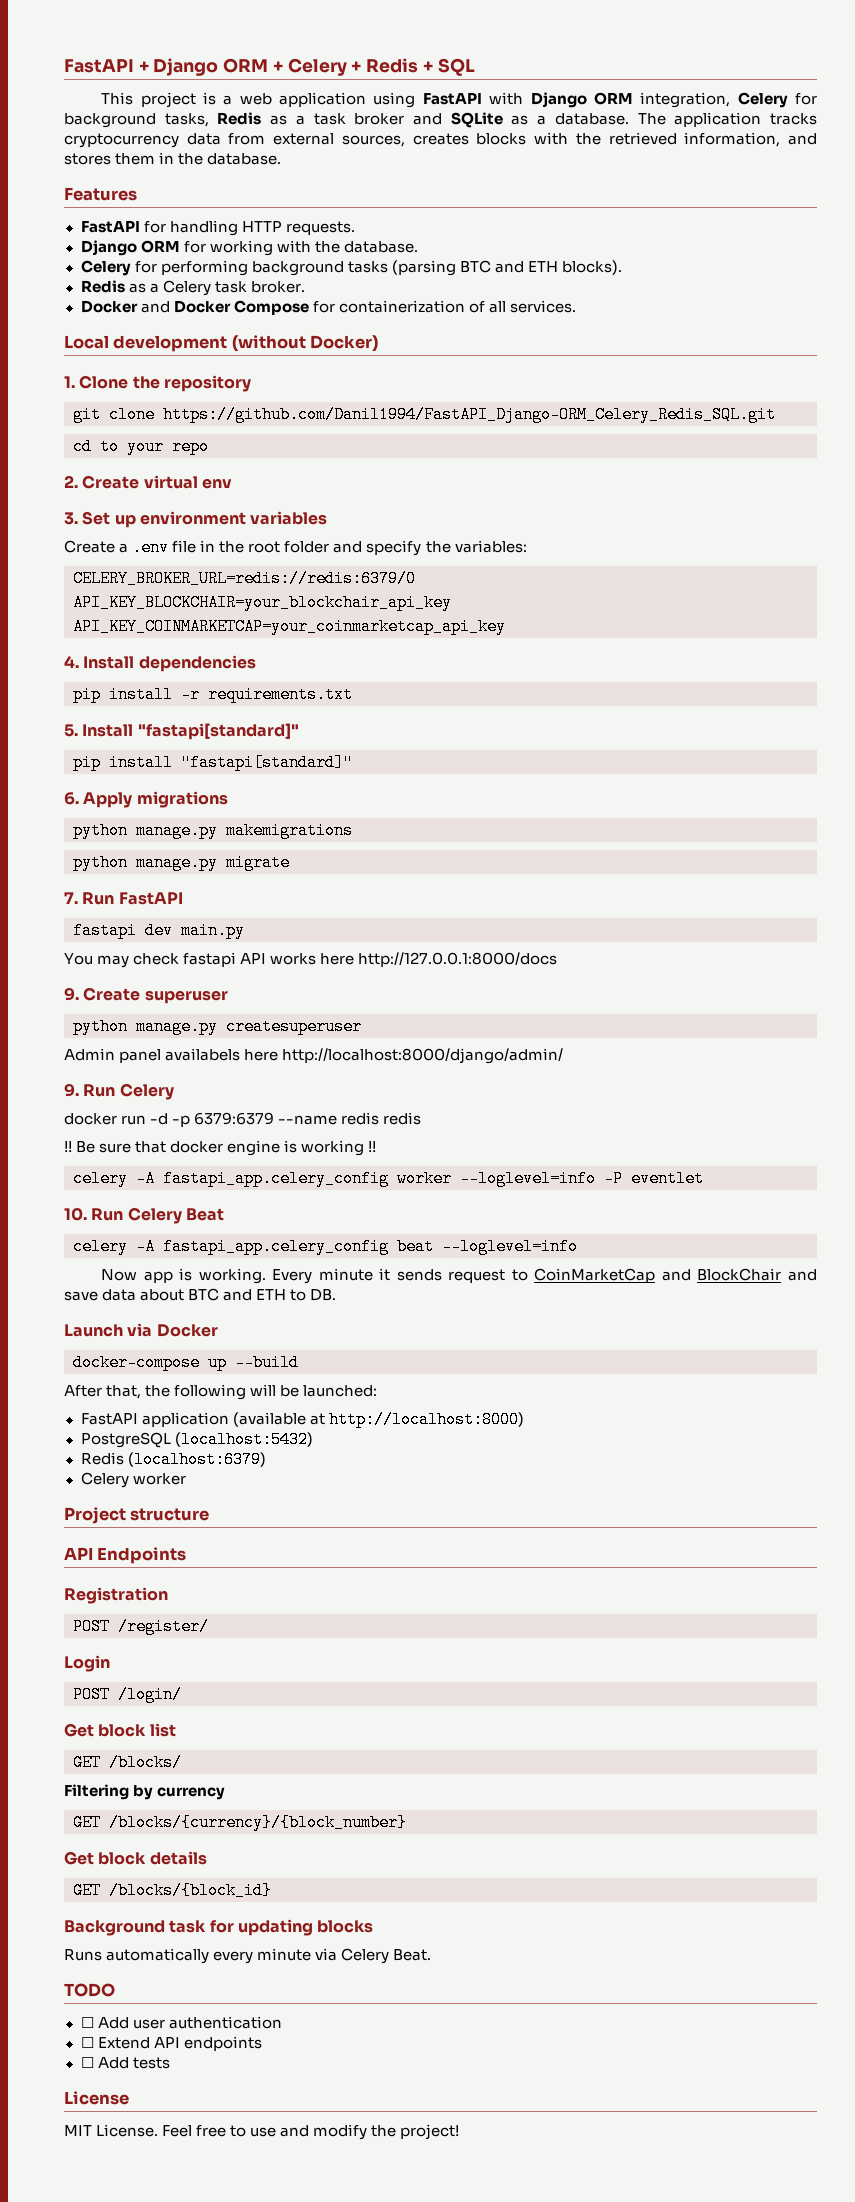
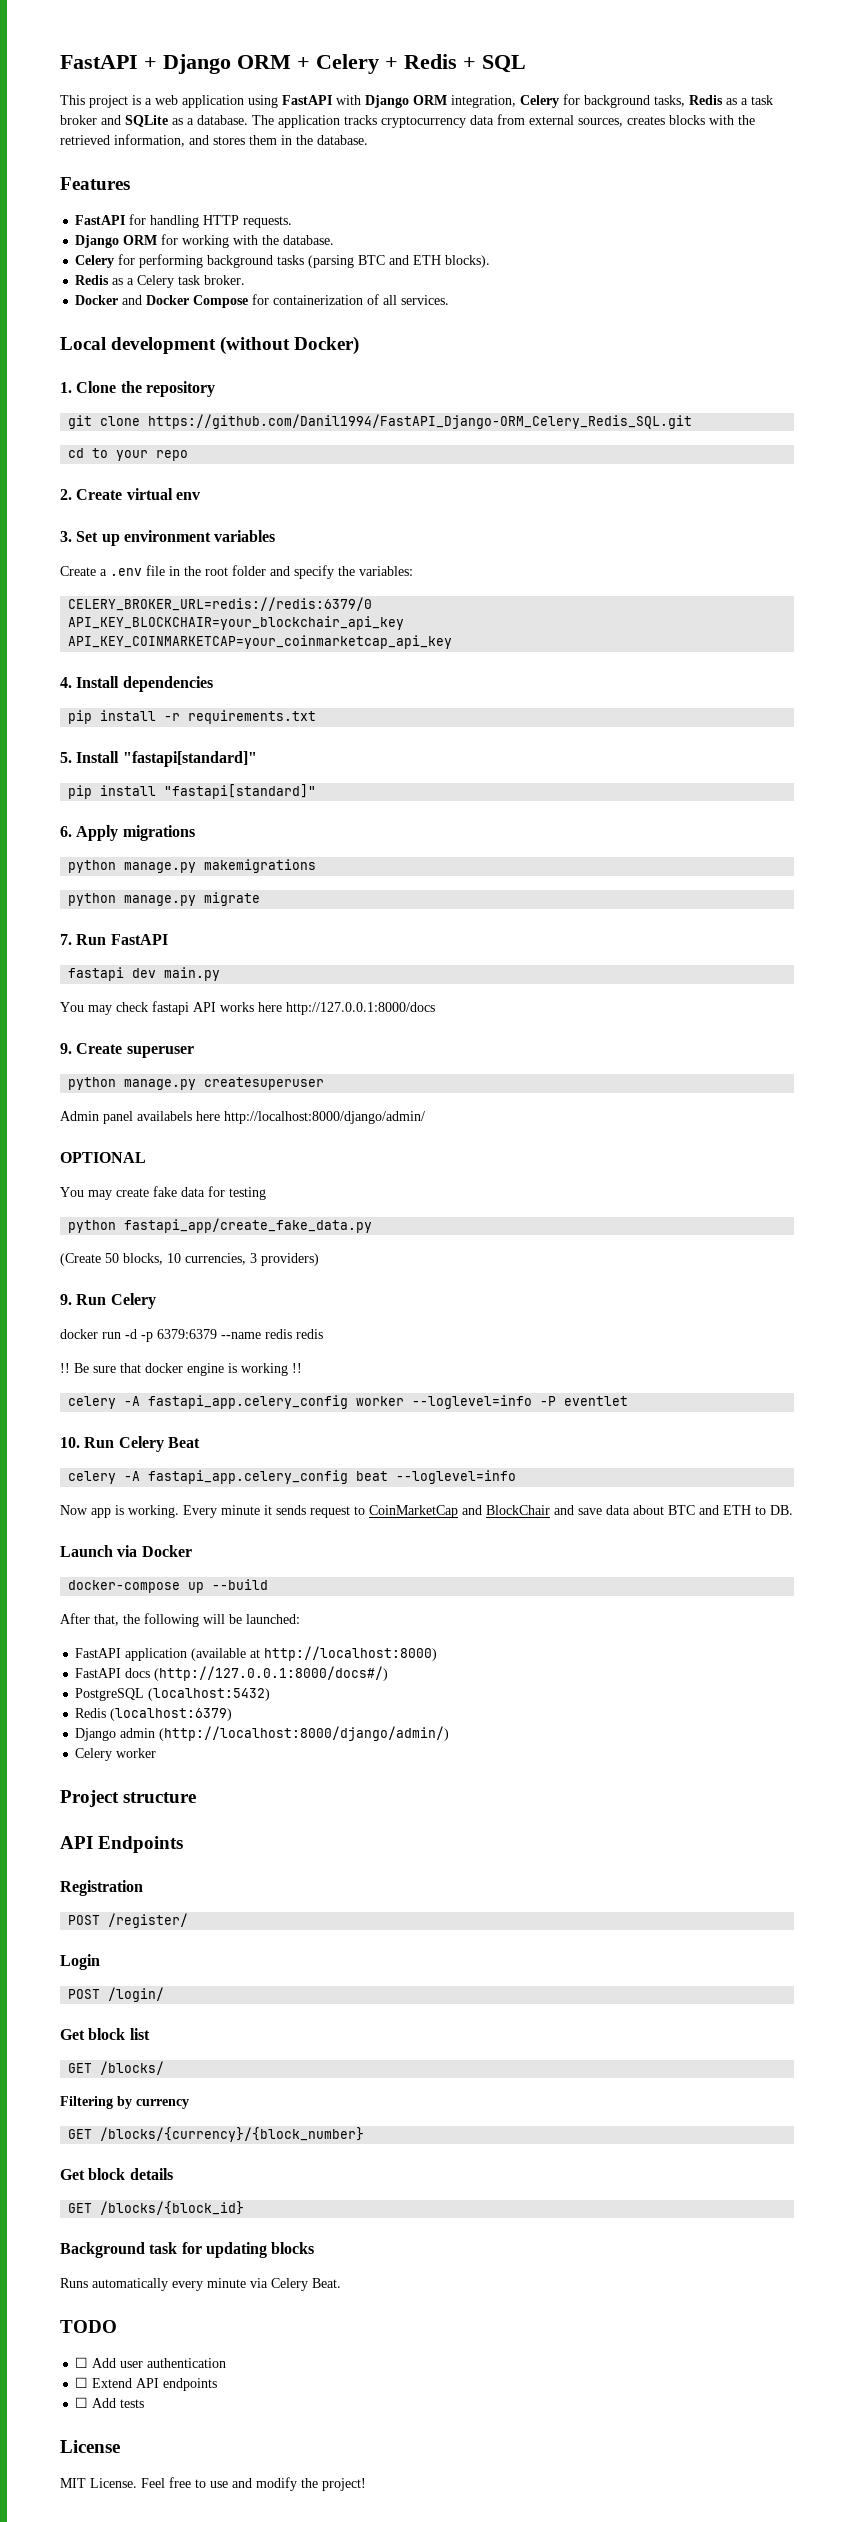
+ OPTIONAL
+ You may create fake data for testing
+ python fastapi_app/create_fake_data.py
+ (Create 50 blocks, 10 currencies, 3 providers)
+ FastAPI docs (http://127.0.0.1:8000/docs#/)
+ Django admin (http://localhost:8000/django/admin/)

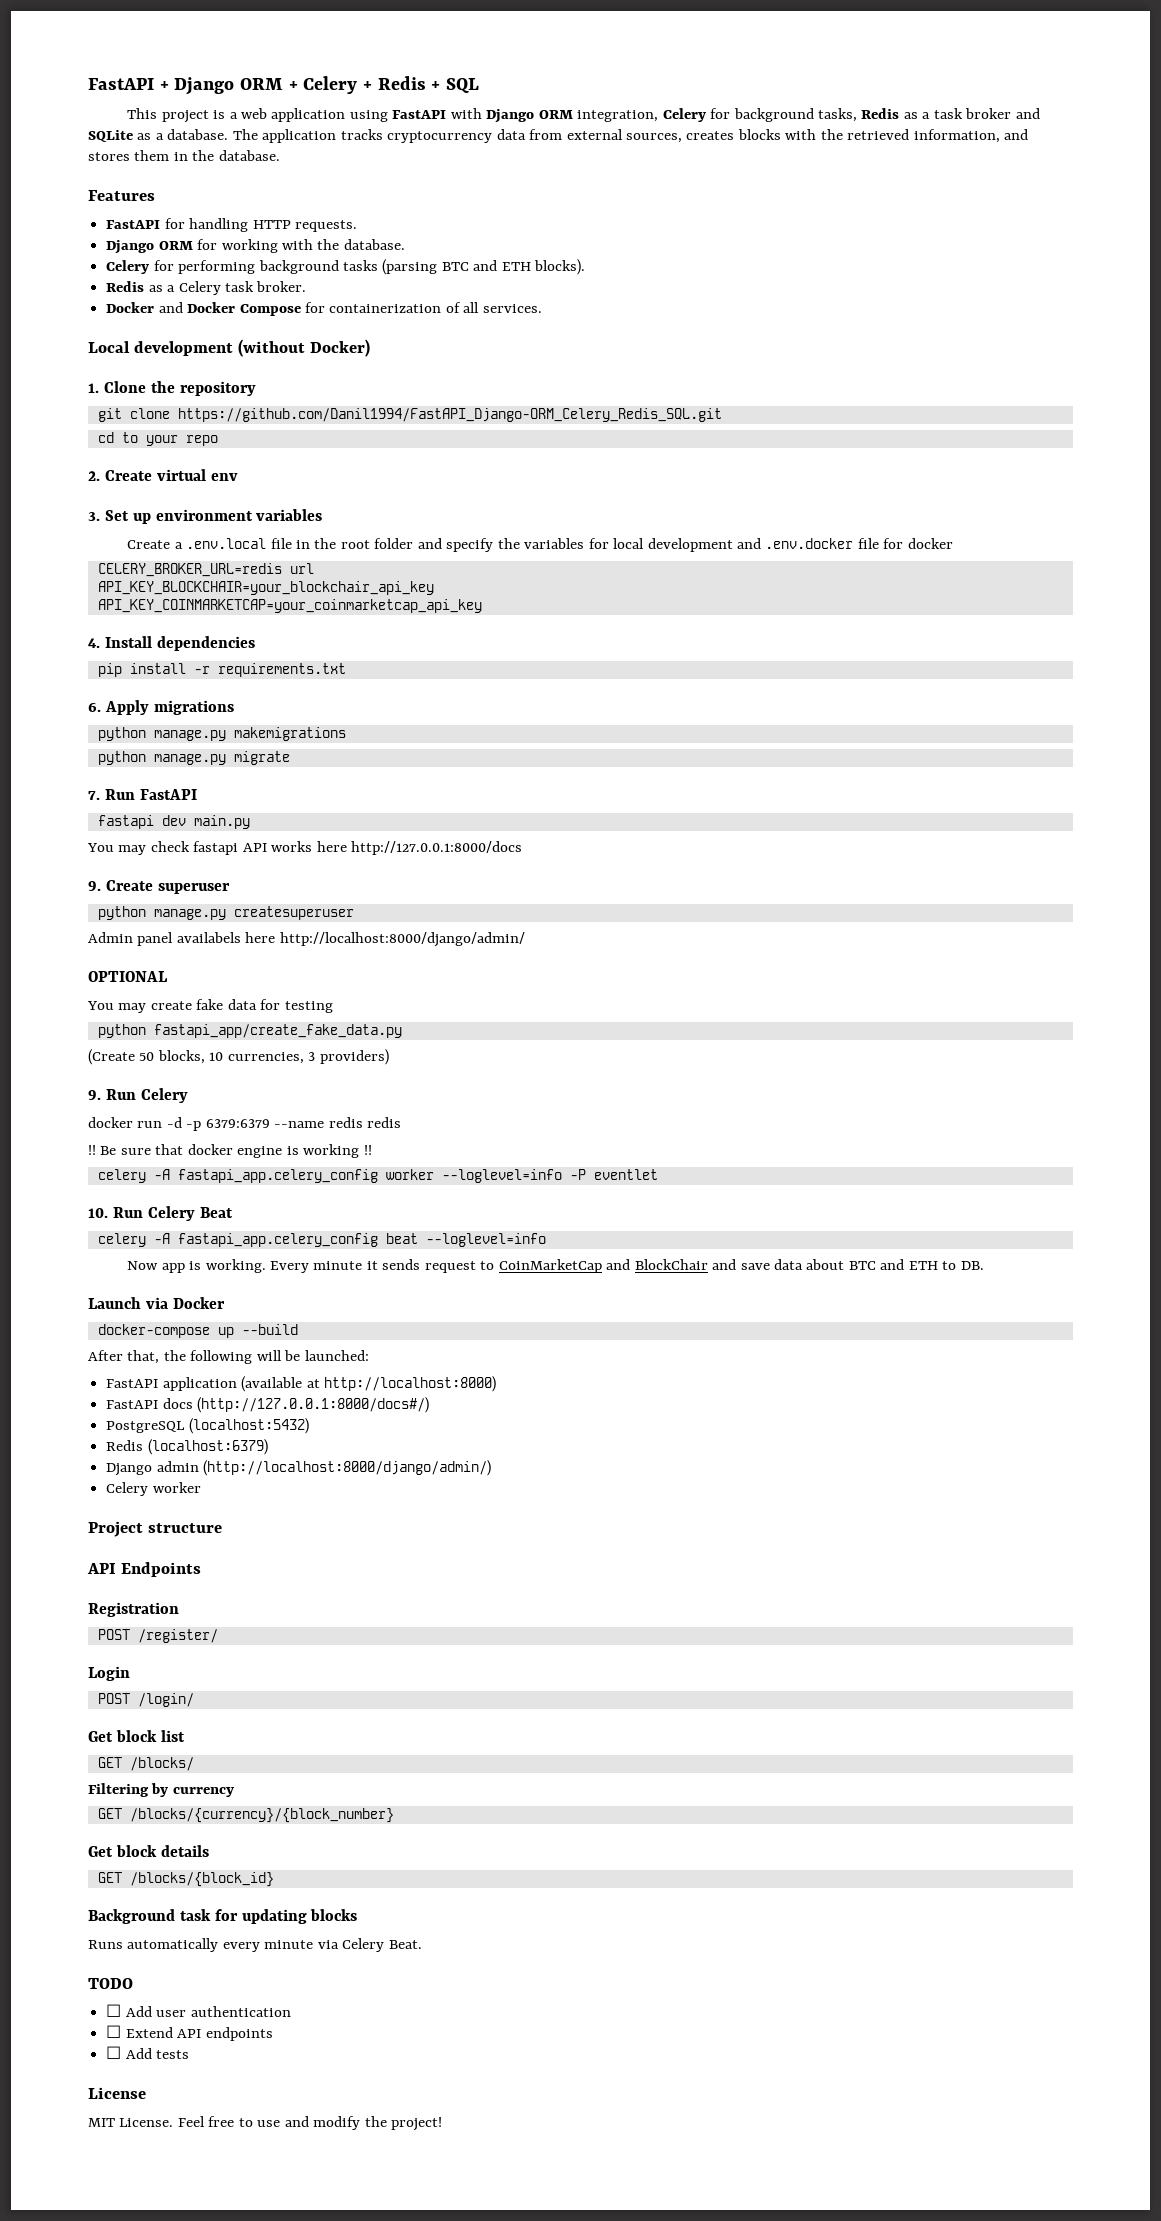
- Create a .env file in the root folder and specify the variables:
- CELERY_BROKER_URL=redis://redis:6379/0
+ Create a .env.local file in the root folder and specify the variables for local development and .env.docker file for docker
+ CELERY_BROKER_URL=redis url
- 5. Install "fastapi[standard]"
- pip install "fastapi[standard]"

